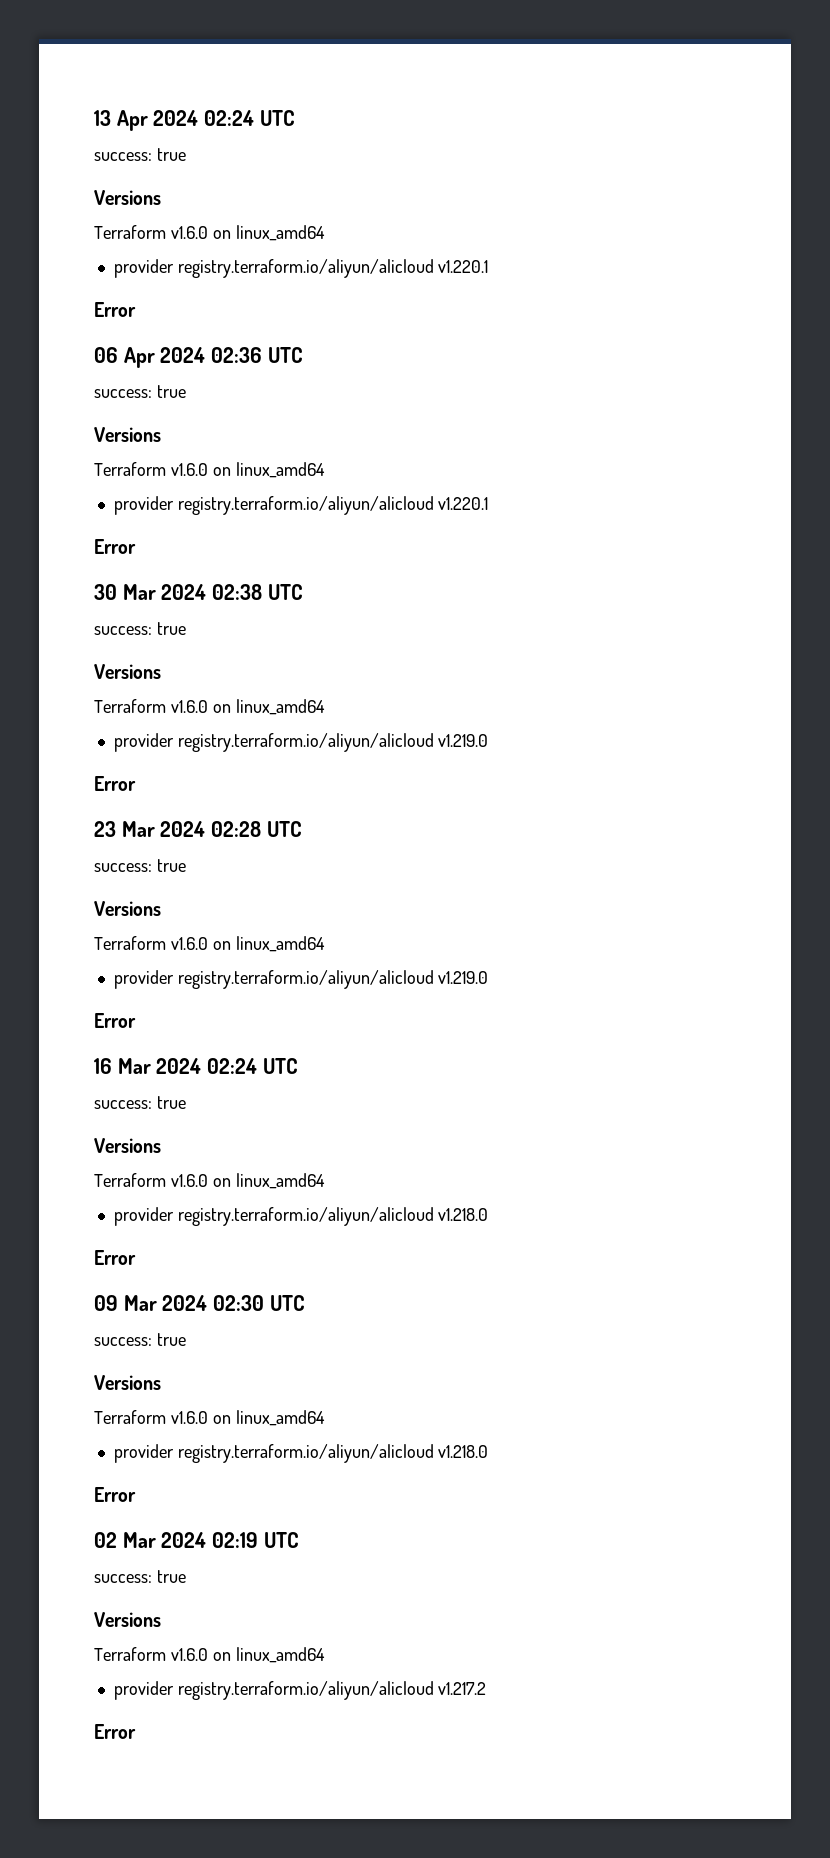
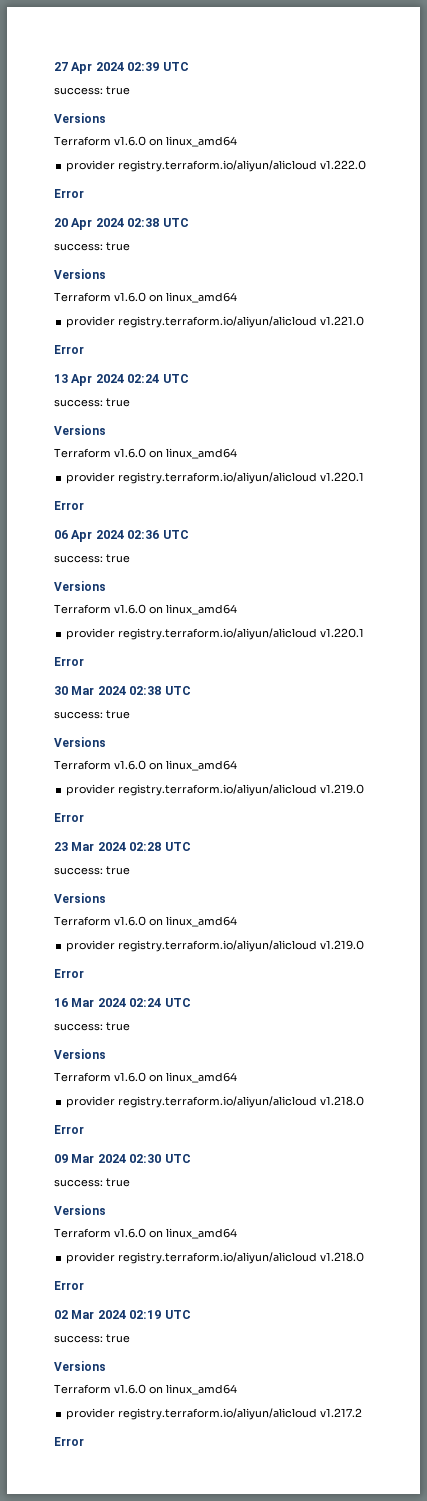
+ 27 Apr 2024 02:39 UTC
+ success: true
+ Versions
+ Terraform v1.6.0 on linux_amd64
+ provider registry.terraform.io/aliyun/alicloud v1.222.0
+ Error
+ 20 Apr 2024 02:38 UTC
+ success: true
+ Versions
+ Terraform v1.6.0 on linux_amd64
+ provider registry.terraform.io/aliyun/alicloud v1.221.0
+ Error

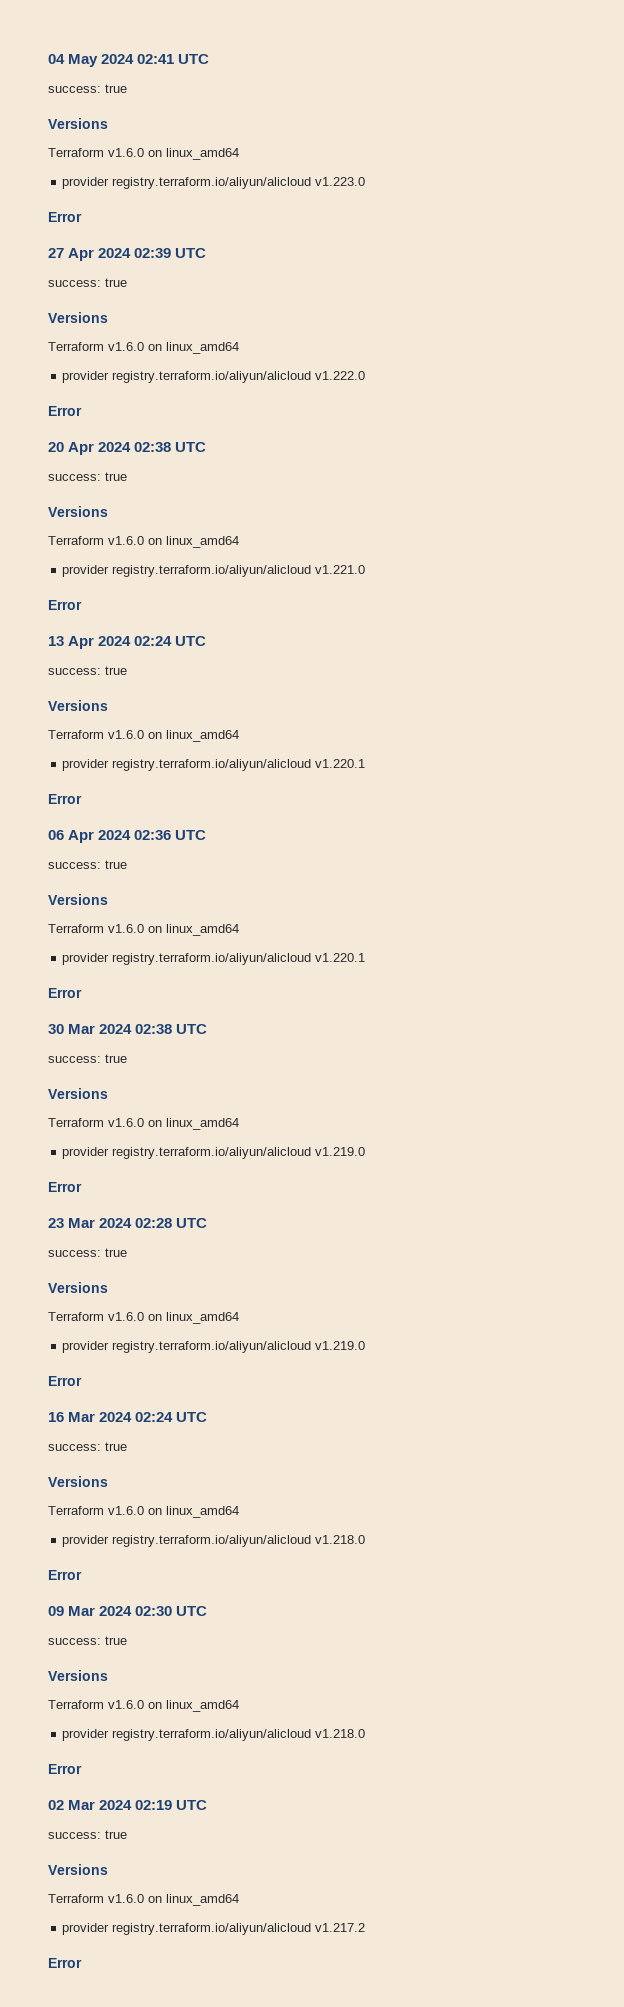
+ 04 May 2024 02:41 UTC
+ success: true
+ Versions
+ Terraform v1.6.0 on linux_amd64
+ provider registry.terraform.io/aliyun/alicloud v1.223.0
+ Error

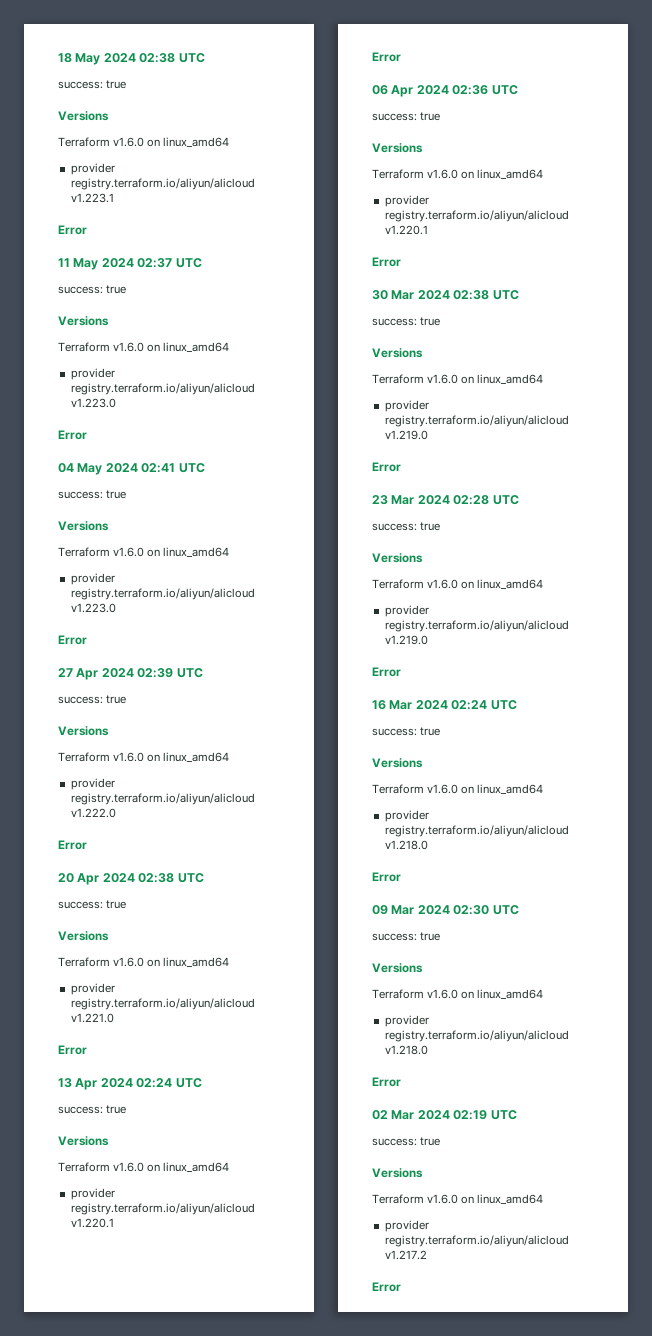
+ 18 May 2024 02:38 UTC
+ success: true
+ Versions
+ Terraform v1.6.0 on linux_amd64
+ provider registry.terraform.io/aliyun/alicloud v1.223.1
+ Error
+ 11 May 2024 02:37 UTC
+ success: true
+ Versions
+ Terraform v1.6.0 on linux_amd64
+ provider registry.terraform.io/aliyun/alicloud v1.223.0
+ Error

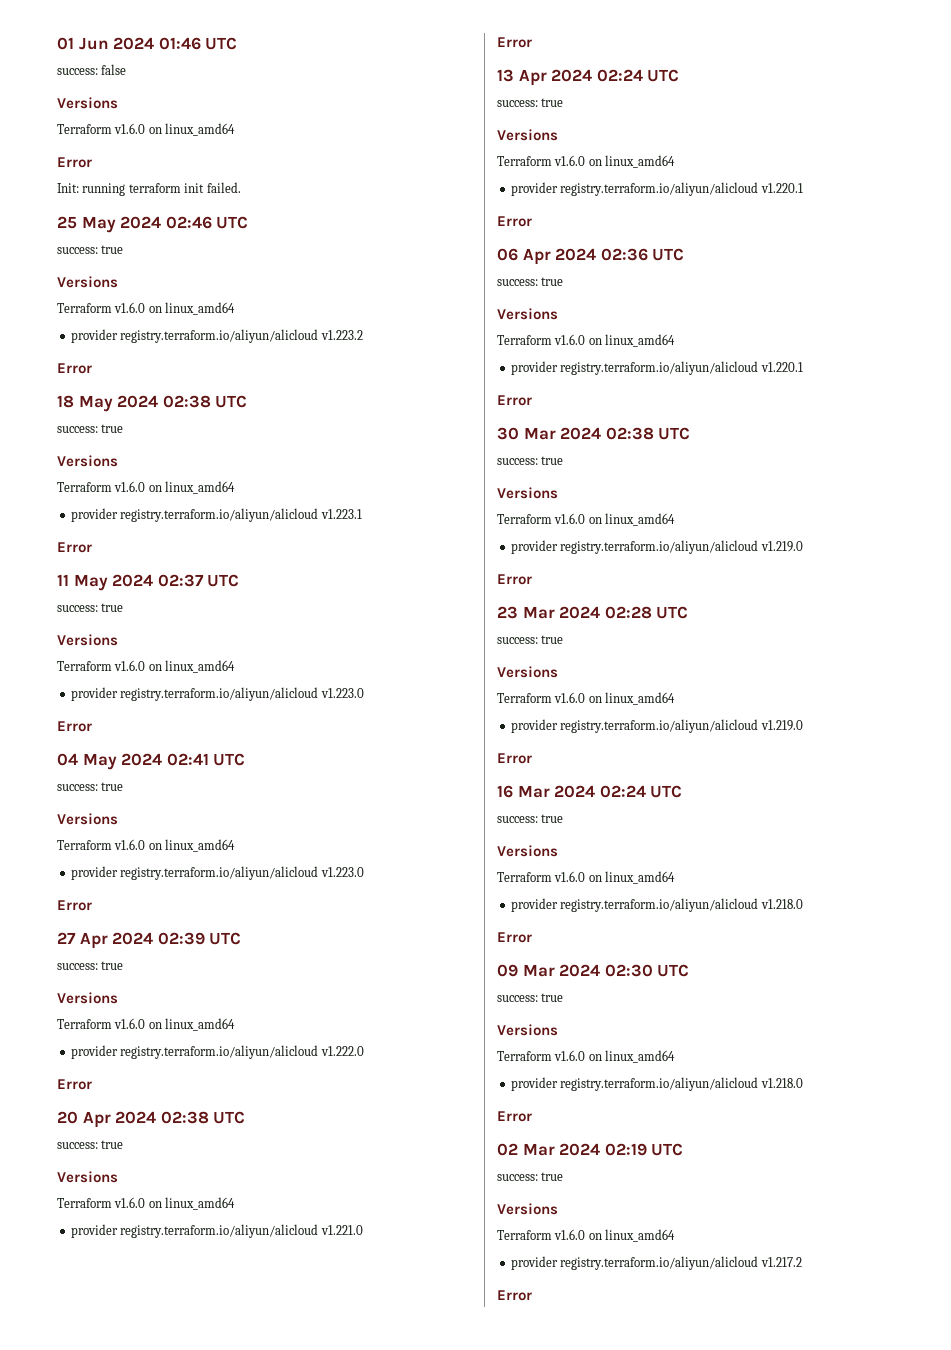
+ 01 Jun 2024 01:46 UTC
+ success: false
+ Versions
+ Terraform v1.6.0 on linux_amd64
+ Error
+ Init: running terraform init failed.
+ 25 May 2024 02:46 UTC
+ success: true
+ Versions
+ Terraform v1.6.0 on linux_amd64
+ provider registry.terraform.io/aliyun/alicloud v1.223.2
+ Error

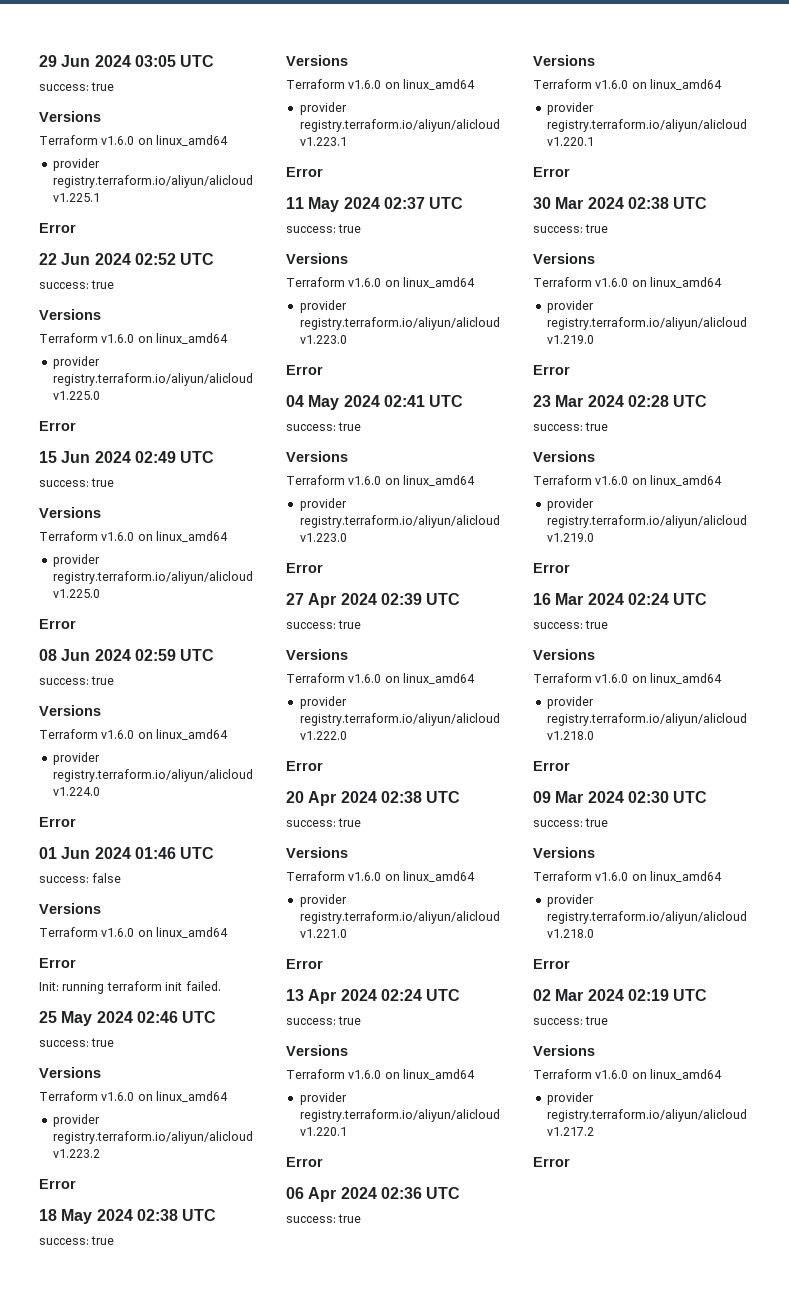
+ 29 Jun 2024 03:05 UTC
+ success: true
+ Versions
+ Terraform v1.6.0 on linux_amd64
+ provider registry.terraform.io/aliyun/alicloud v1.225.1
+ Error
+ 22 Jun 2024 02:52 UTC
+ success: true
+ Versions
+ Terraform v1.6.0 on linux_amd64
+ provider registry.terraform.io/aliyun/alicloud v1.225.0
+ Error
+ 15 Jun 2024 02:49 UTC
+ success: true
+ Versions
+ Terraform v1.6.0 on linux_amd64
+ provider registry.terraform.io/aliyun/alicloud v1.225.0
+ Error
+ 08 Jun 2024 02:59 UTC
+ success: true
+ Versions
+ Terraform v1.6.0 on linux_amd64
+ provider registry.terraform.io/aliyun/alicloud v1.224.0
+ Error

